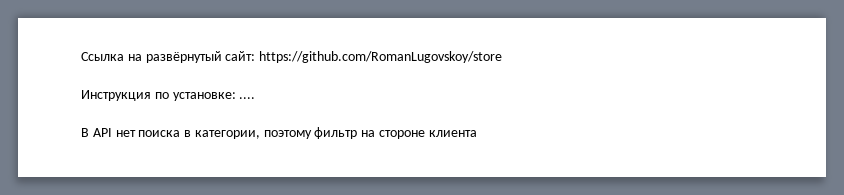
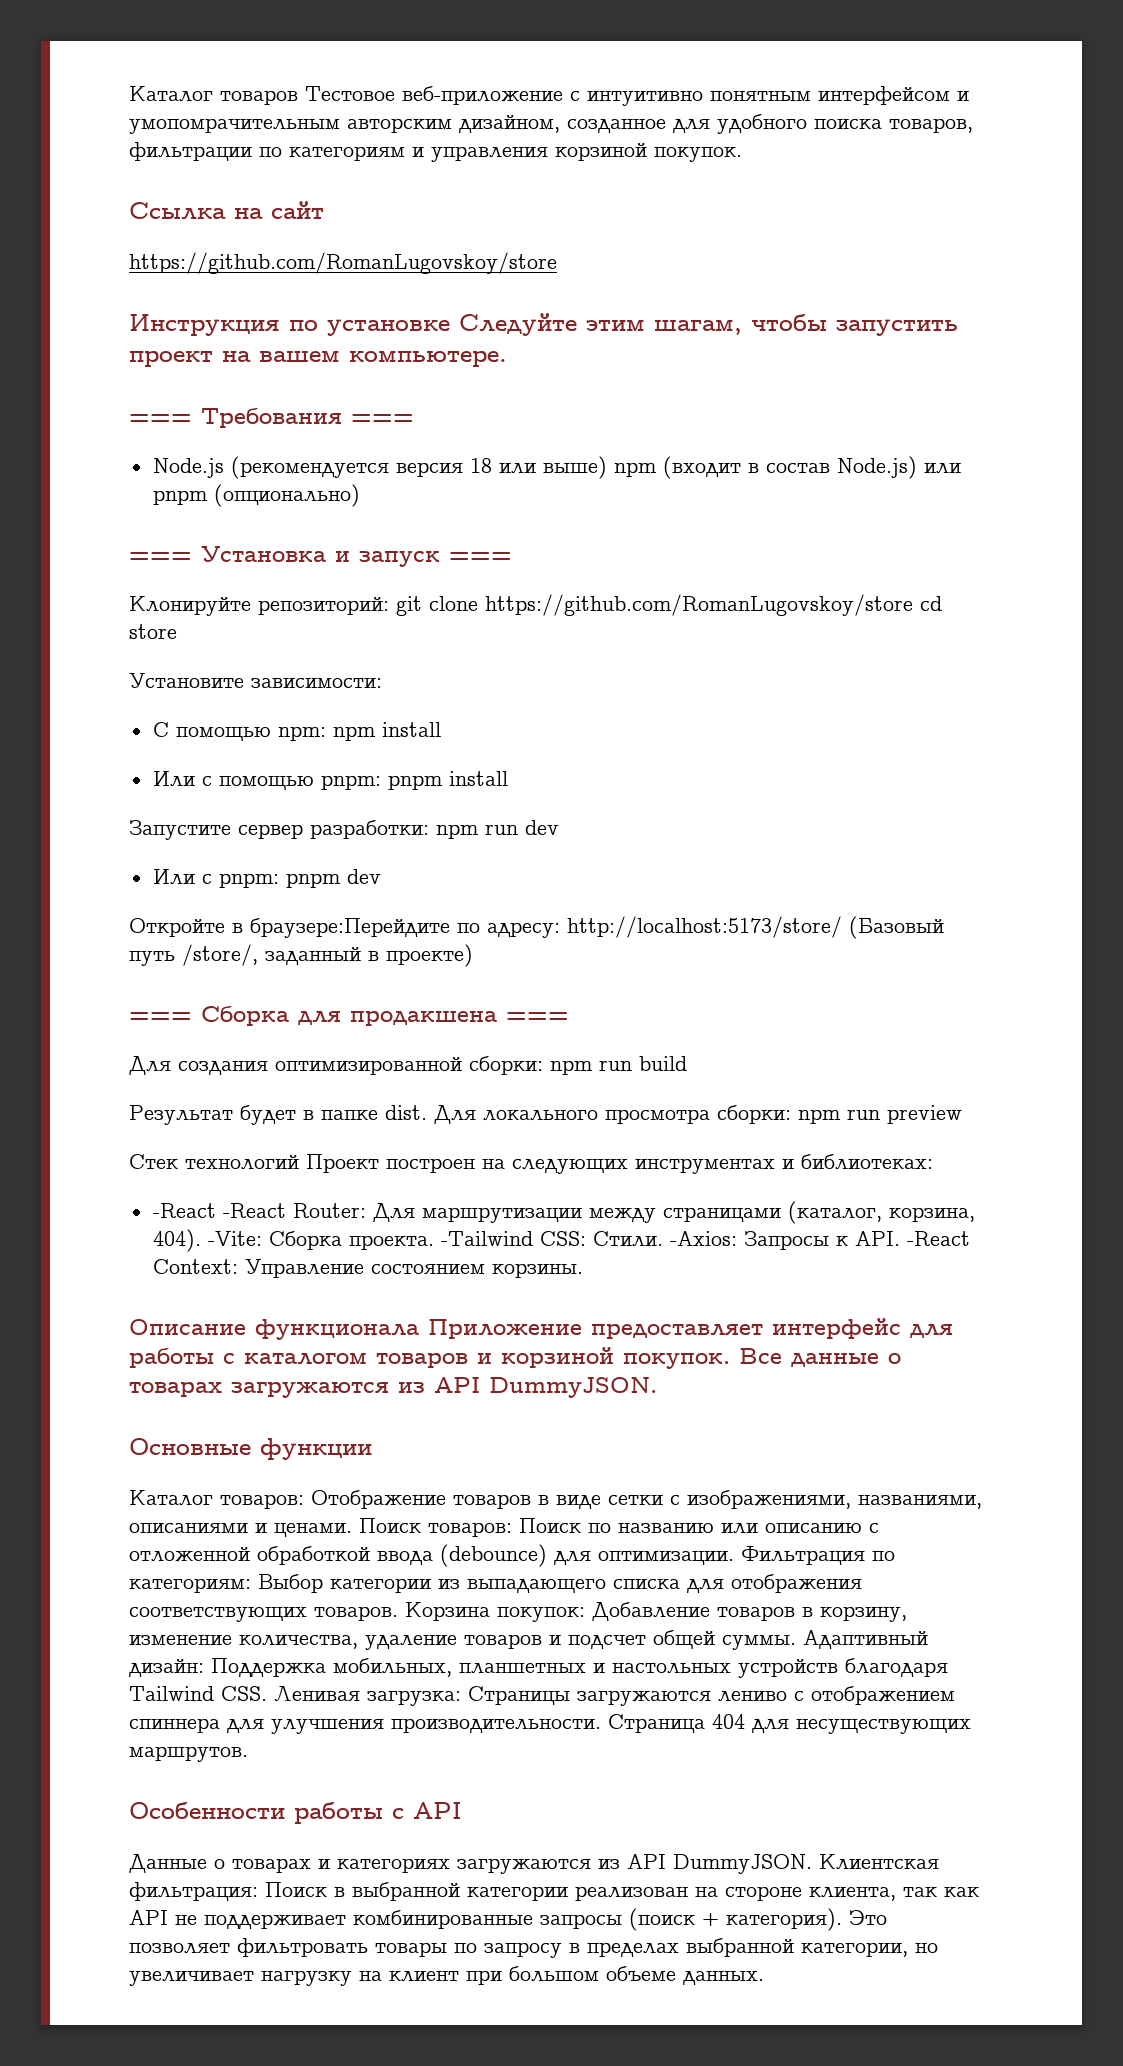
- Ссылка на развёрнутый сайт: https://github.com/RomanLugovskoy/store
- Инструкция по установке: ....
- В API нет поиска в категории, поэтому фильтр на стороне клиента
+ Каталог товаров Тестовое веб-приложение с интуитивно понятным интерфейсом и умопомрачительным авторским дизайном, созданное для удобного поиска товаров, фильтрации по категориям и управления корзиной покупок.
+ Ссылка на сайт
+ https://github.com/RomanLugovskoy/store
+ Инструкция по установке Следуйте этим шагам, чтобы запустить проект на вашем компьютере.
+ === Требования ===
+ Node.js (рекомендуется версия 18 или выше) npm (входит в состав Node.js) или pnpm (опционально)
+ === Установка и запуск ===
+ Клонируйте репозиторий: git clone https://github.com/RomanLugovskoy/store cd store
+ Установите зависимости:
+ С помощью npm: npm install
+ Или с помощью pnpm: pnpm install
+ Запустите сервер разработки: npm run dev
+ Или с pnpm: pnpm dev
+ Откройте в браузере:Перейдите по адресу: http://localhost:5173/store/ (Базовый путь /store/, заданный в проекте)
+ === Сборка для продакшена ===
+ Для создания оптимизированной сборки: npm run build
+ Результат будет в папке dist. Для локального просмотра сборки: npm run preview
+ Стек технологий Проект построен на следующих инструментах и библиотеках:
+ -React -React Router: Для маршрутизации между страницами (каталог, корзина, 404). -Vite: Сборка проекта. -Tailwind CSS: Стили. -Axios: Запросы к API. -React Context: Управление состоянием корзины.
+ Описание функционала Приложение предоставляет интерфейс для работы с каталогом товаров и корзиной покупок. Все данные о товарах загружаются из API DummyJSON.
+ Основные функции
+ Каталог товаров: Отображение товаров в виде сетки с изображениями, названиями, описаниями и ценами. Поиск товаров: Поиск по названию или описанию с отложенной обработкой ввода (debounce) для оптимизации. Фильтрация по категориям: Выбор категории из выпадающего списка для отображения соответствующих товаров. Корзина покупок: Добавление товаров в корзину, изменение количества, удаление товаров и подсчет общей суммы. Адаптивный дизайн: Поддержка мобильных, планшетных и настольных устройств благодаря Tailwind CSS. Ленивая загрузка: Страницы загружаются лениво с отображением спиннера для улучшения производительности. Страница 404 для несуществующих маршрутов.
+ Особенности работы с API
+ Данные о товарах и категориях загружаются из API DummyJSON. Клиентская фильтрация: Поиск в выбранной категории реализован на стороне клиента, так как API не поддерживает комбинированные запросы (поиск + категория). Это позволяет фильтровать товары по запросу в пределах выбранной категории, но увеличивает нагрузку на клиент при большом объеме данных.

